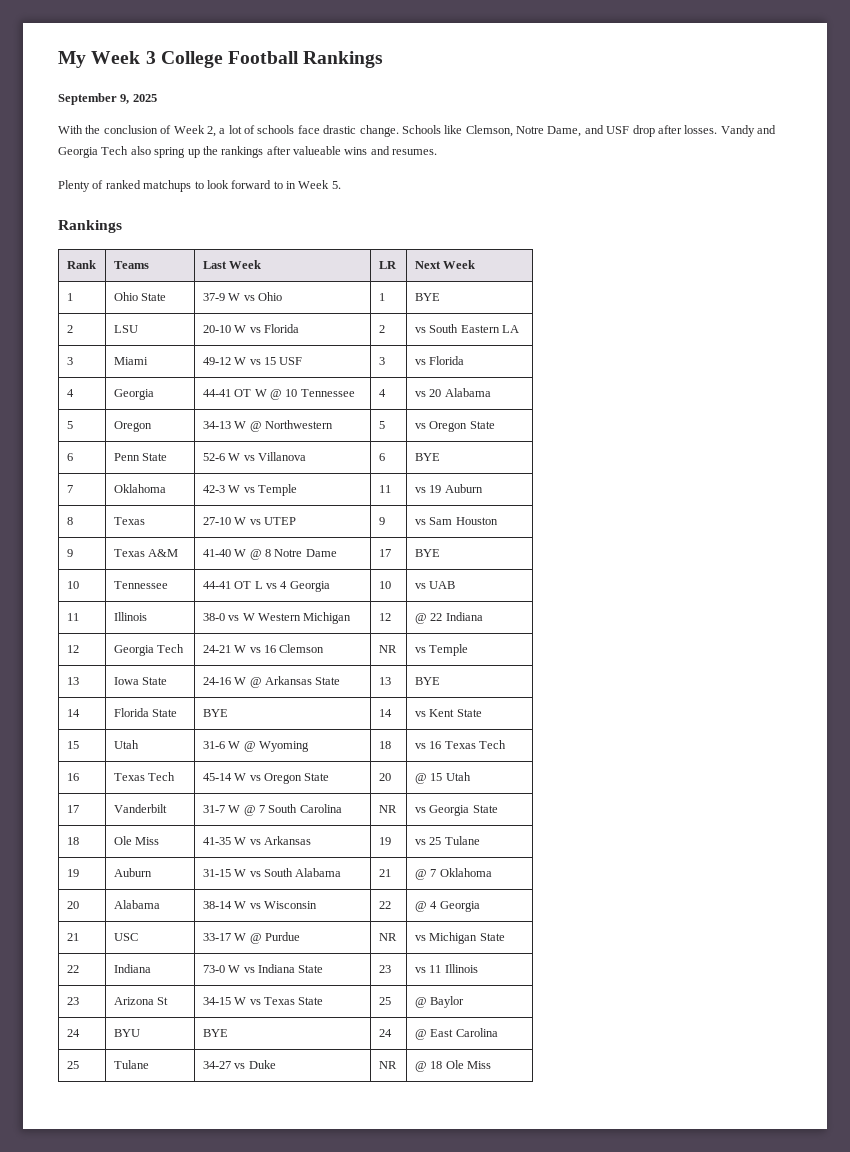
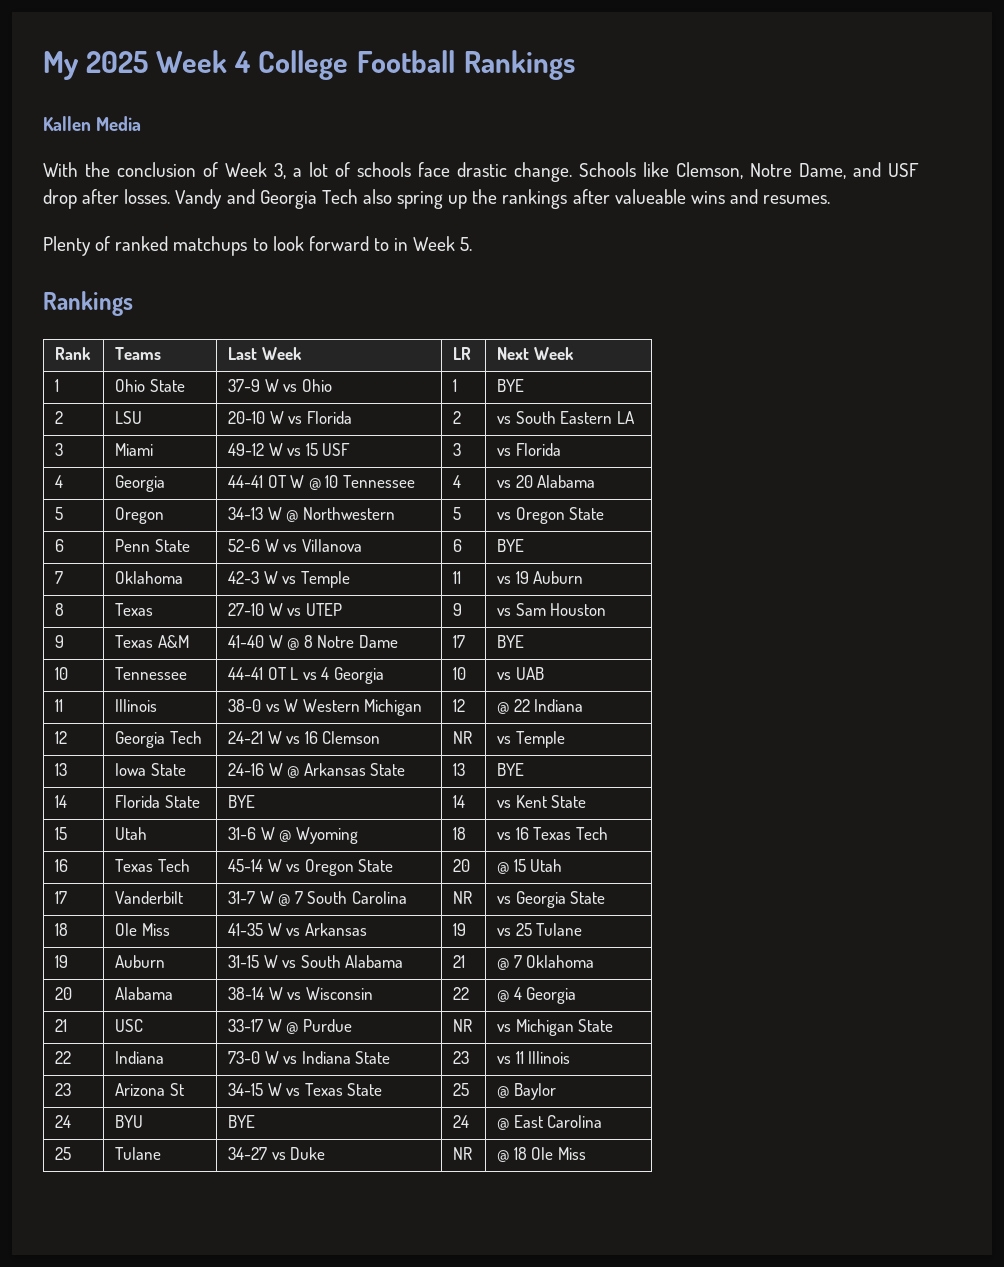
- My Week 3 College Football Rankings
+ My 2025 Week 4 College Football Rankings
- September 9, 2025
+ Kallen Media
- With the conclusion of Week 2, a lot of schools face drastic change.
+ With the conclusion of Week 3, a lot of schools face drastic change.

